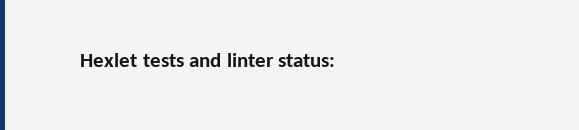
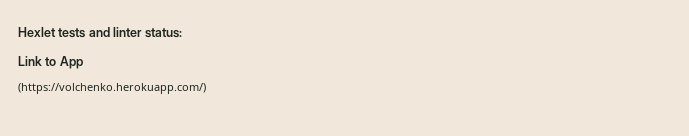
+ Link to App
+ (https://volchenko.herokuapp.com/)

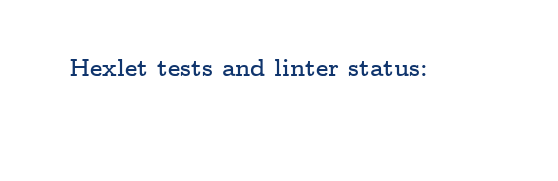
- Link to App
- (https://volchenko.herokuapp.com/)

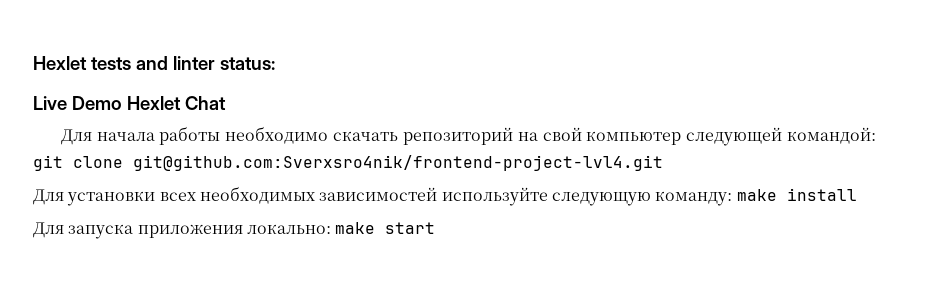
+ Live Demo Hexlet Chat
+ Для начала работы необходимо скачать репозиторий на свой компьютер следующей командой: git clone git@github.com:Sverxsro4nik/frontend-project-lvl4.git
+ Для установки всех необходимых зависимостей используйте следующую команду: make install
+ Для запуска приложения локально: make start

